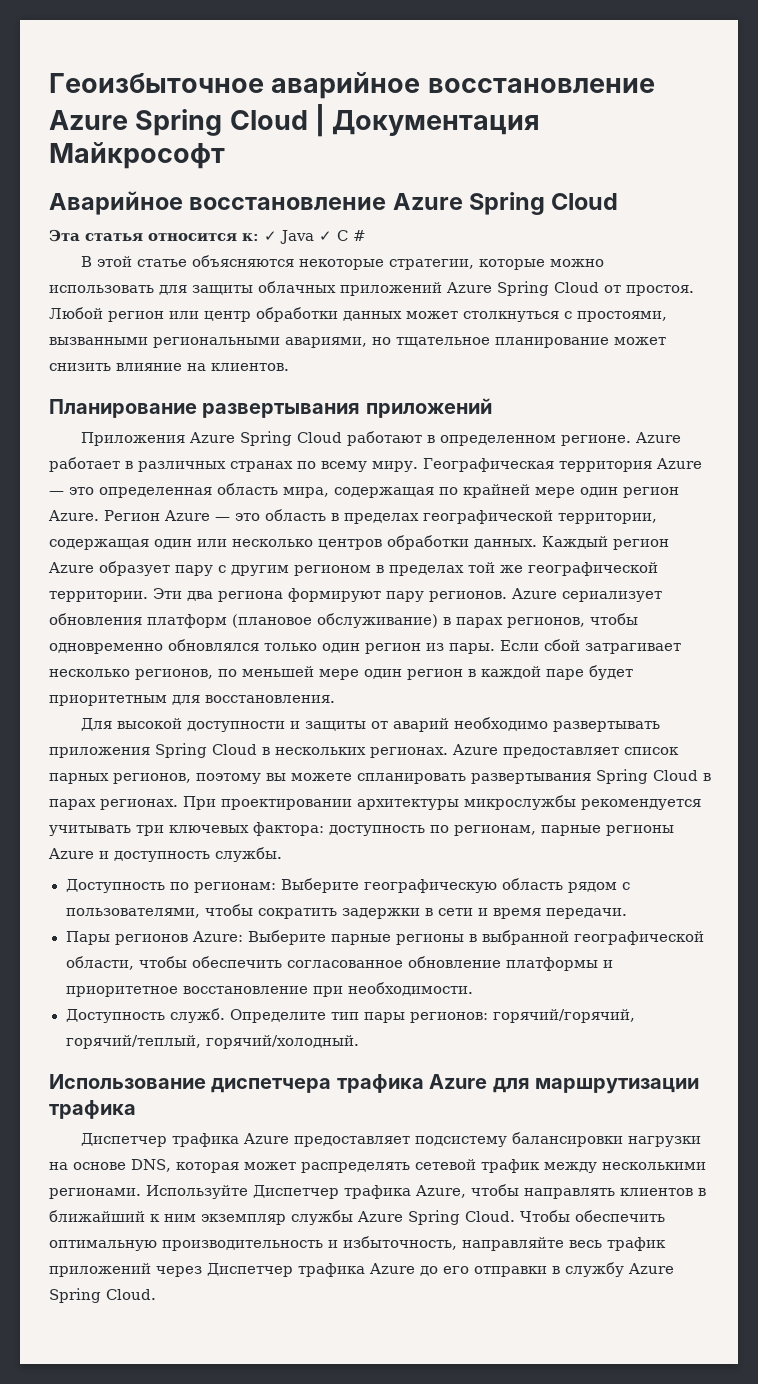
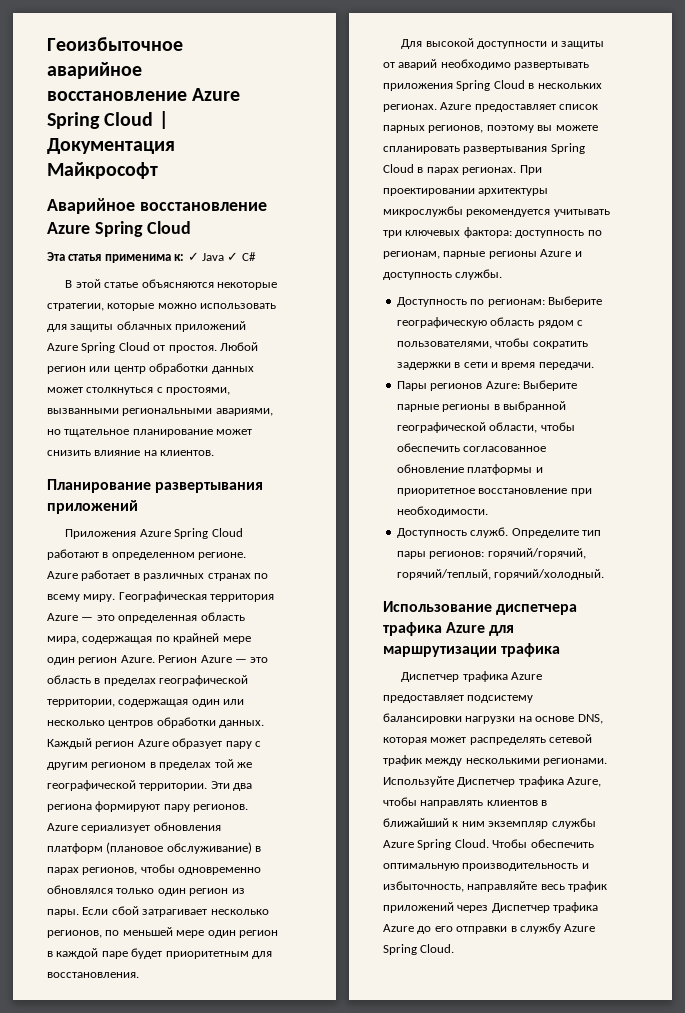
- Эта статья относится к: ✓ Java ✓ C #
+ Эта статья применима к: ✓ Java ✓ C#

